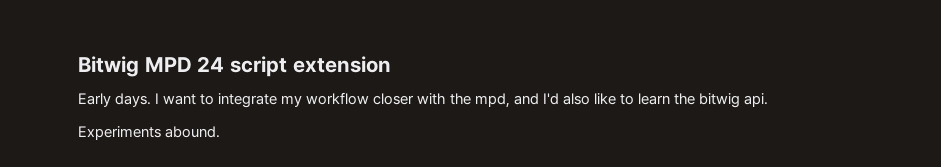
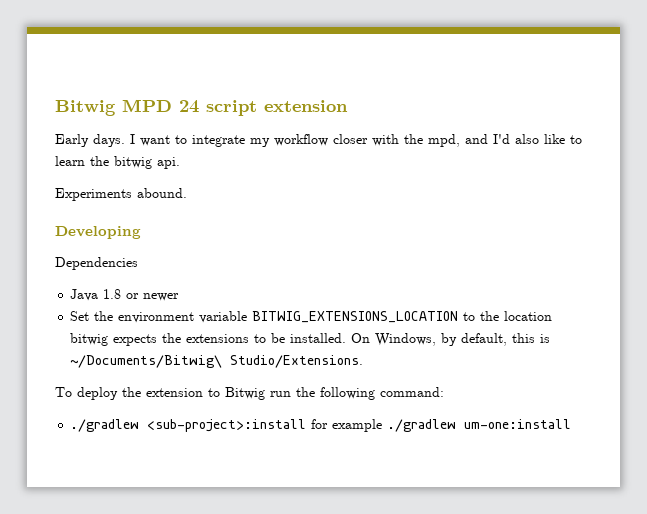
+ Developing
+ Dependencies
+ Java 1.8 or newer
+ Set the environment variable BITWIG_EXTENSIONS_LOCATION to the location bitwig expects the extensions to be installed. On Windows, by default, this is ~/Documents/Bitwig\ Studio/Extensions.
+ To deploy the extension to Bitwig run the following command:
+ ./gradlew <sub-project>:install for example ./gradlew um-one:install

